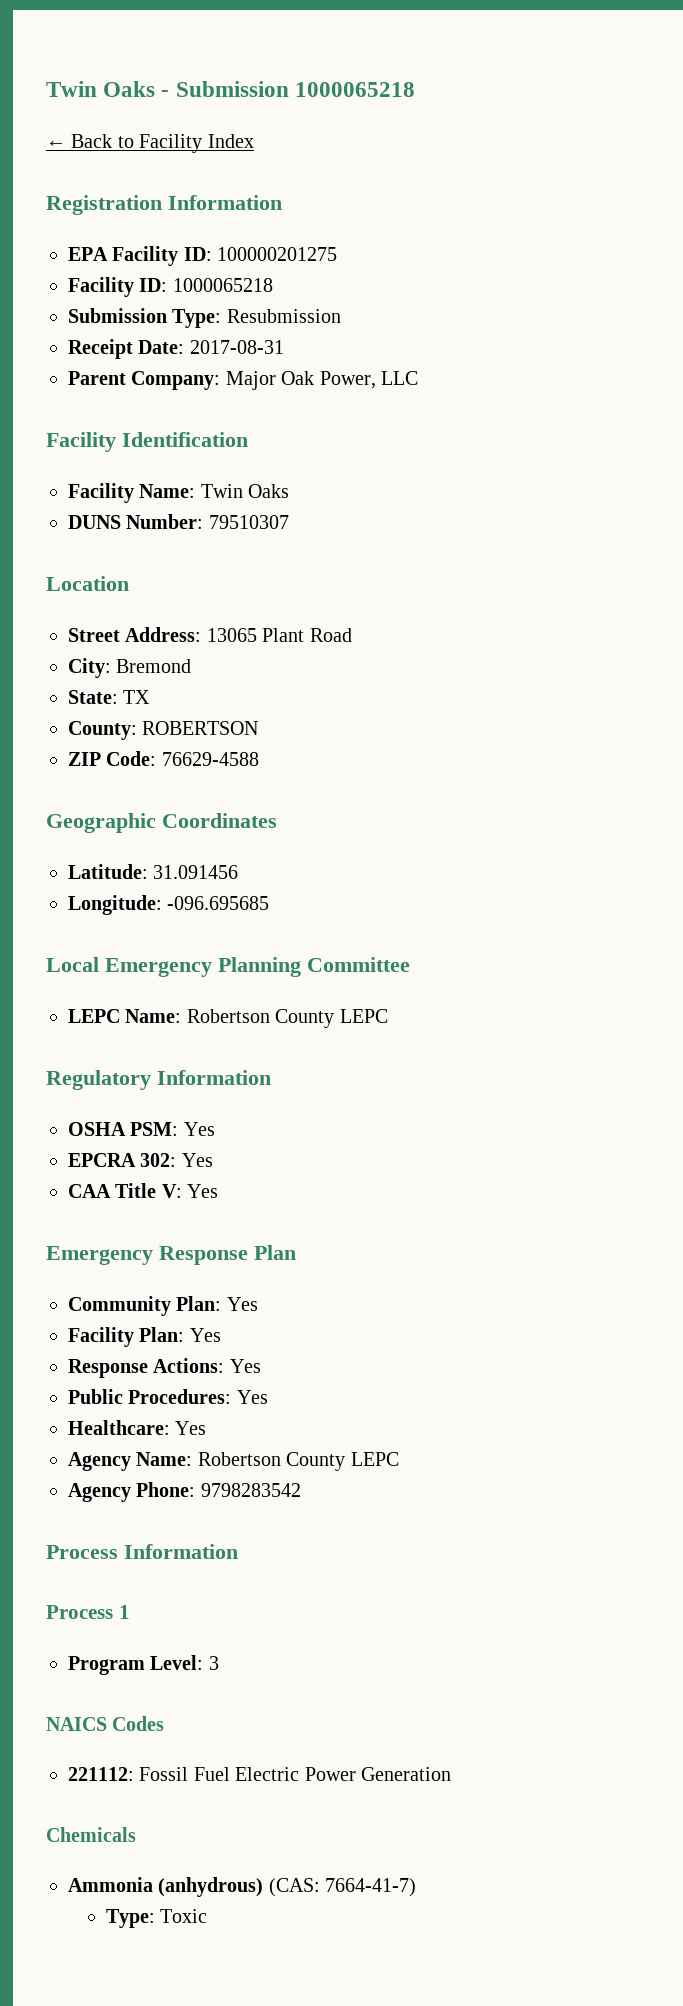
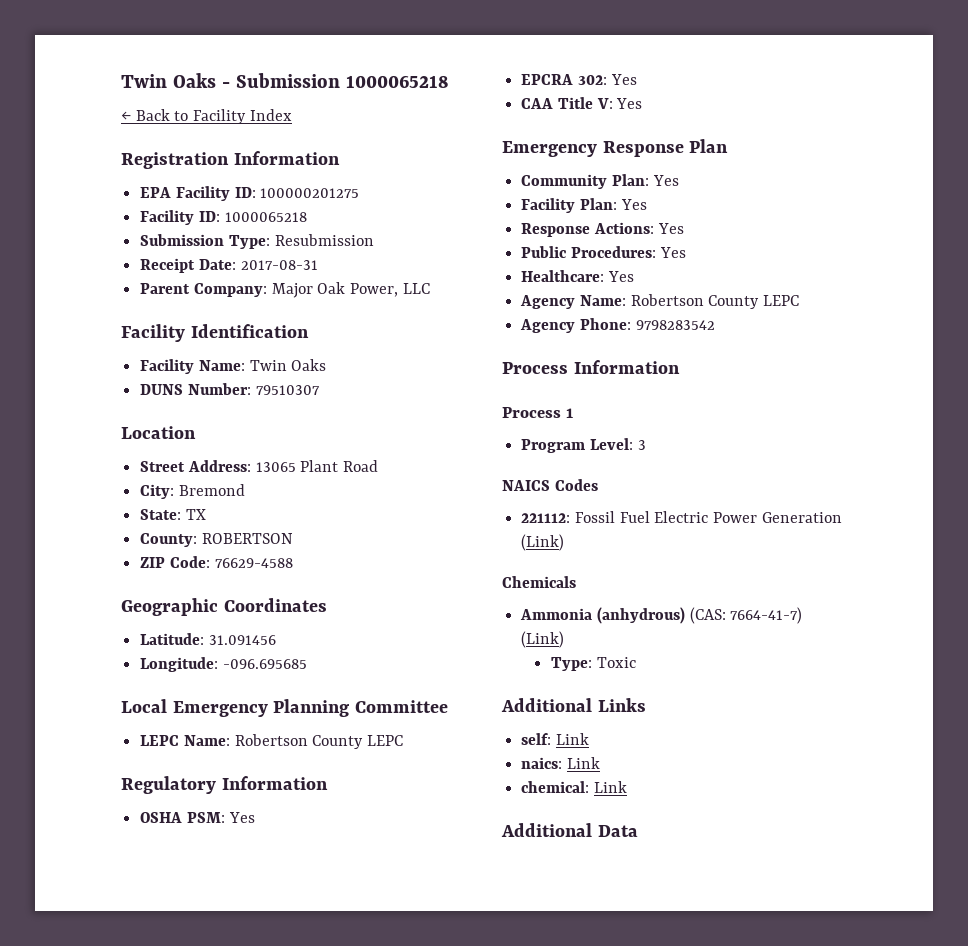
- 221112: Fossil Fuel Electric Power Generation
+ 221112: Fossil Fuel Electric Power Generation (Link)
- Ammonia (anhydrous) (CAS: 7664-41-7)
+ Ammonia (anhydrous) (CAS: 7664-41-7) (Link)
+ Additional Links
+ self: Link
+ naics: Link
+ chemical: Link
+ Additional Data

